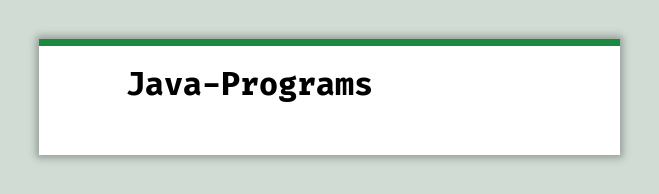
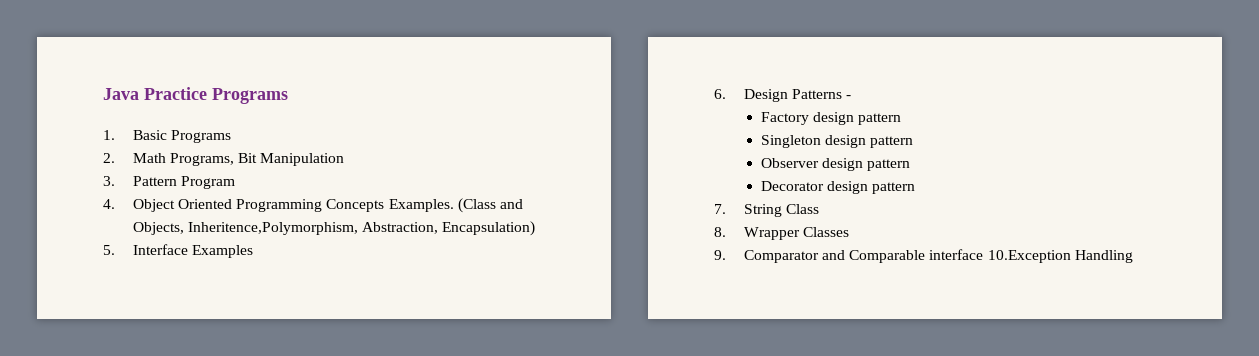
- Java-Programs
+ Java Practice Programs
+ 1. Basic Programs
+ 2. Math Programs, Bit Manipulation
+ 3. Pattern Program
+ 4. Object Oriented Programming Concepts Examples. (Class and Objects, Inheritence,Polymorphism, Abstraction, Encapsulation)
+ 5. Interface Examples
+ 6. Design Patterns -
+ Factory design pattern
+ Singleton design pattern
+ Observer design pattern
+ Decorator design pattern
+ 7. String Class
+ 8. Wrapper Classes
+ 9. Comparator and Comparable interface 10.Exception Handling

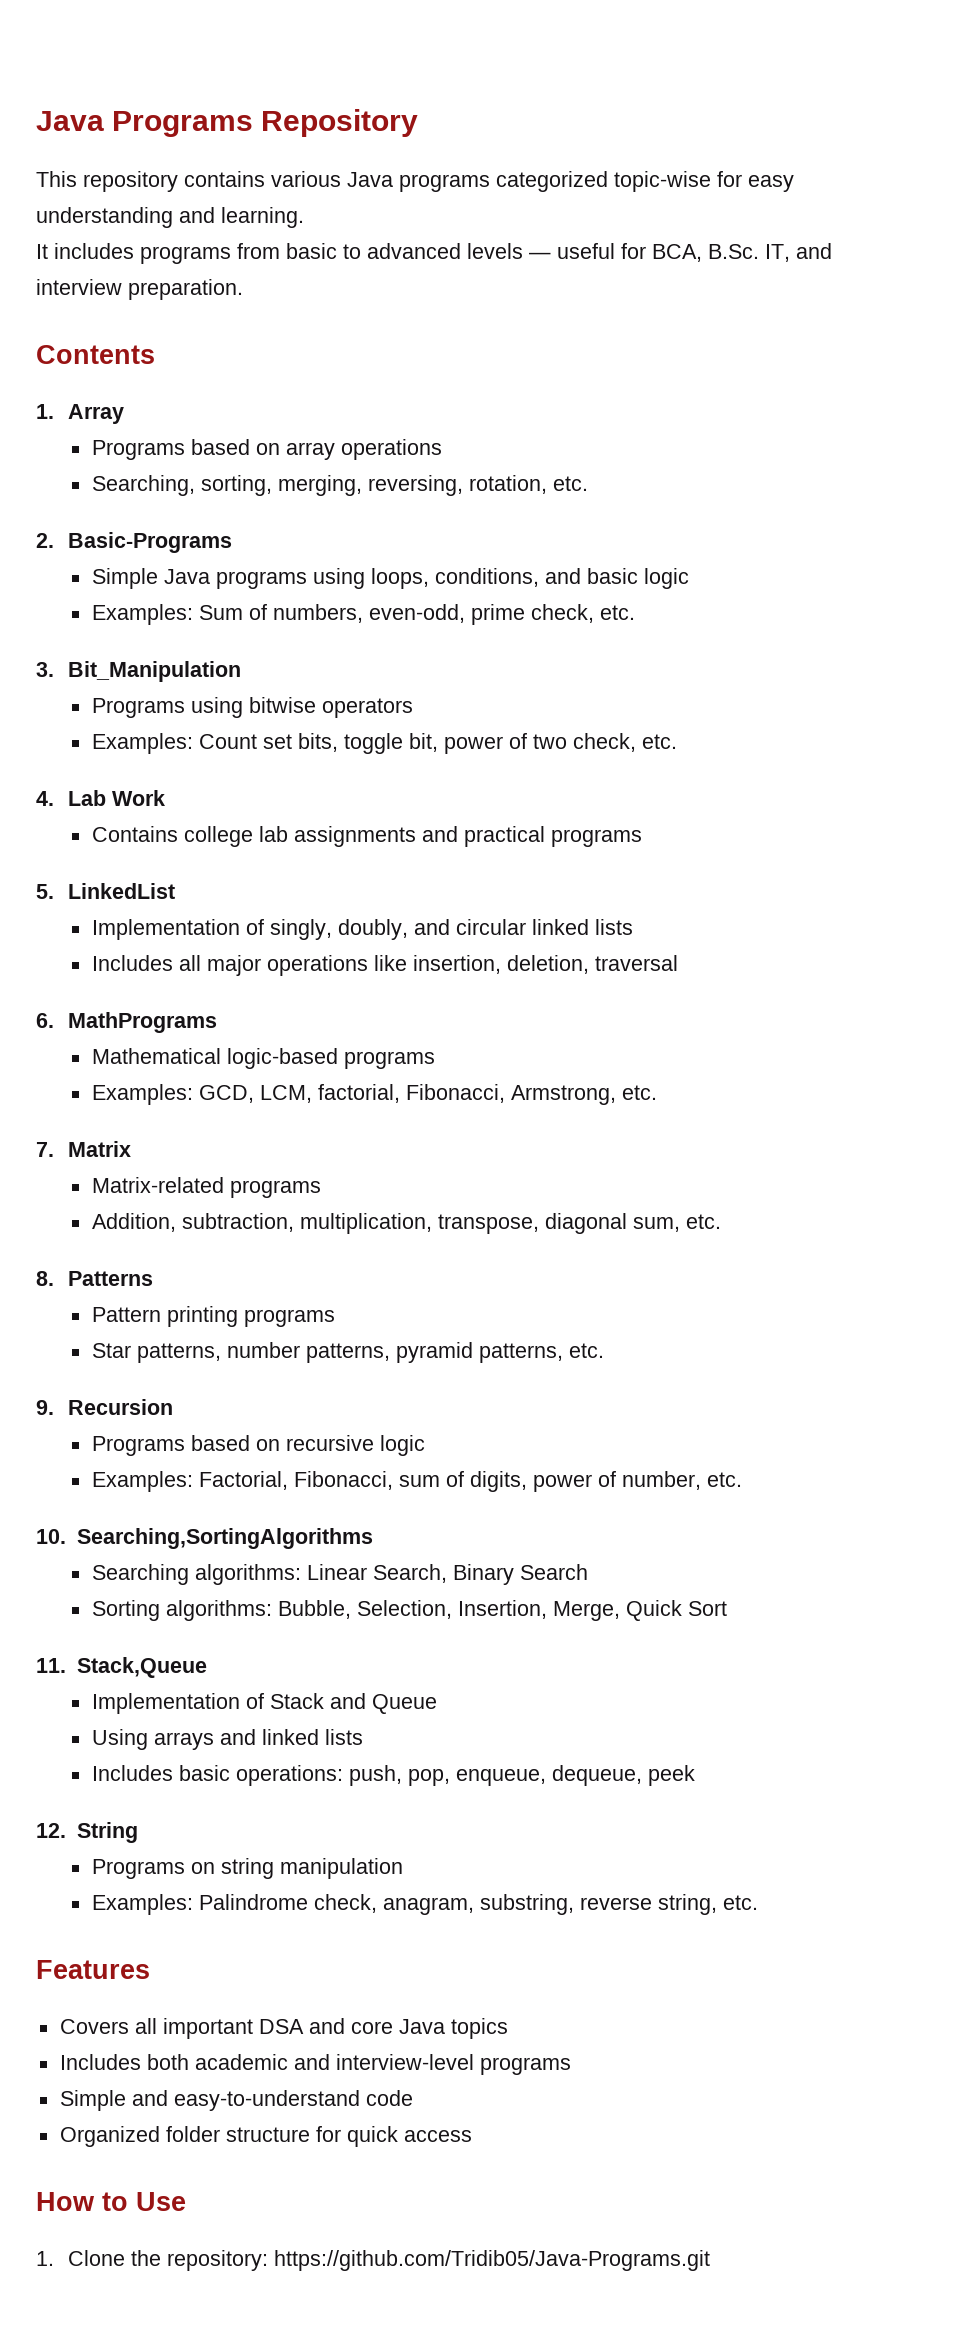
- Java Practice Programs
- 1. Basic Programs
- 2. Math Programs, Bit Manipulation
- 3. Pattern Program
- 4. Object Oriented Programming Concepts Examples. (Class and Objects, Inheritence,Polymorphism, Abstraction, Encapsulation)
- 5. Interface Examples
- 6. Design Patterns -
- Factory design pattern
- Singleton design pattern
- Observer design pattern
- Decorator design pattern
- 7. String Class
- 8. Wrapper Classes
- 9. Comparator and Comparable interface 10.Exception Handling
+ Java Programs Repository
+ This repository contains various Java programs categorized topic-wise for easy understanding and learning.
+ It includes programs from basic to advanced levels — useful for BCA, B.Sc. IT, and interview preparation.
+ Contents
+ 1. Array
+ Programs based on array operations
+ Searching, sorting, merging, reversing, rotation, etc.
+ 2. Basic-Programs
+ Simple Java programs using loops, conditions, and basic logic
+ Examples: Sum of numbers, even-odd, prime check, etc.
+ 3. Bit_Manipulation
+ Programs using bitwise operators
+ Examples: Count set bits, toggle bit, power of two check, etc.
+ 4. Lab Work
+ Contains college lab assignments and practical programs
+ 5. LinkedList
+ Implementation of singly, doubly, and circular linked lists
+ Includes all major operations like insertion, deletion, traversal
+ 6. MathPrograms
+ Mathematical logic-based programs
+ Examples: GCD, LCM, factorial, Fibonacci, Armstrong, etc.
+ 7. Matrix
+ Matrix-related programs
+ Addition, subtraction, multiplication, transpose, diagonal sum, etc.
+ 8. Patterns
+ Pattern printing programs
+ Star patterns, number patterns, pyramid patterns, etc.
+ 9. Recursion
+ Programs based on recursive logic
+ Examples: Factorial, Fibonacci, sum of digits, power of number, etc.
+ 10. Searching,SortingAlgorithms
+ Searching algorithms: Linear Search, Binary Search
+ Sorting algorithms: Bubble, Selection, Insertion, Merge, Quick Sort
+ 11. Stack,Queue
+ Implementation of Stack and Queue
+ Using arrays and linked lists
+ Includes basic operations: push, pop, enqueue, dequeue, peek
+ 12. String
+ Programs on string manipulation
+ Examples: Palindrome check, anagram, substring, reverse string, etc.
+ Features
+ Covers all important DSA and core Java topics
+ Includes both academic and interview-level programs
+ Simple and easy-to-understand code
+ Organized folder structure for quick access
+ How to Use
+ 1. Clone the repository: https://github.com/Tridib05/Java-Programs.git

